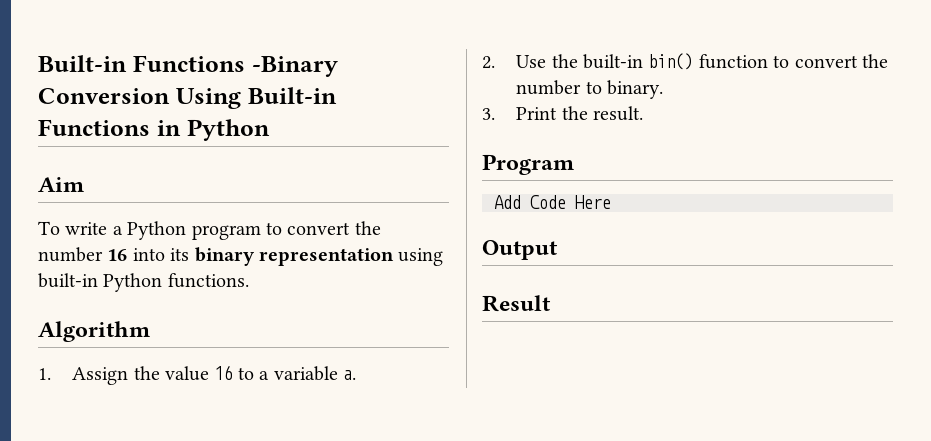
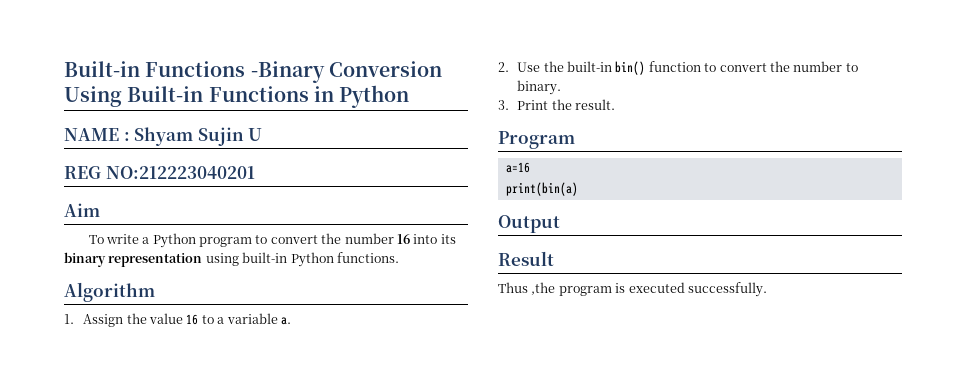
+ NAME : Shyam Sujin U
+ REG NO:212223040201
- Add Code Here
+ a=16
+ print(bin(a)
+ Thus ,the program is executed successfully.

